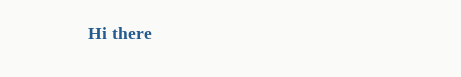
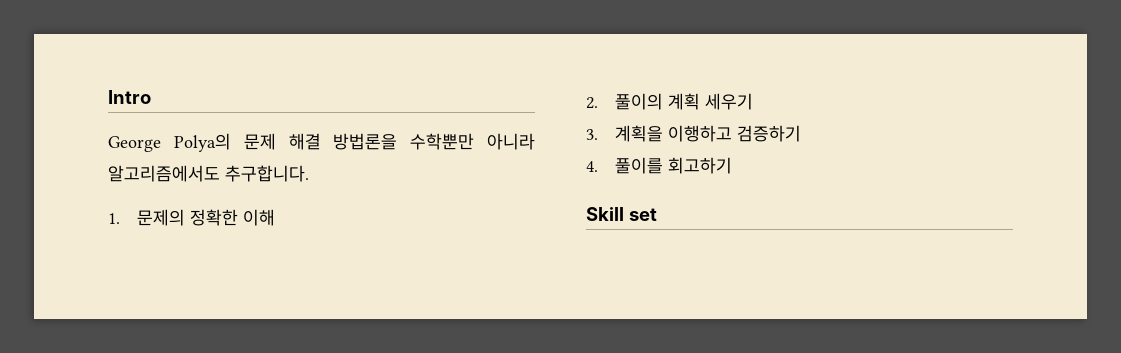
- Hi there
+ Intro
+ George Polya의 문제 해결 방법론을 수학뿐만 아니라 알고리즘에서도 추구합니다.
+ 1. 문제의 정확한 이해
+ 2. 풀이의 계획 세우기
+ 3. 계획을 이행하고 검증하기
+ 4. 풀이를 회고하기
+ Skill set

